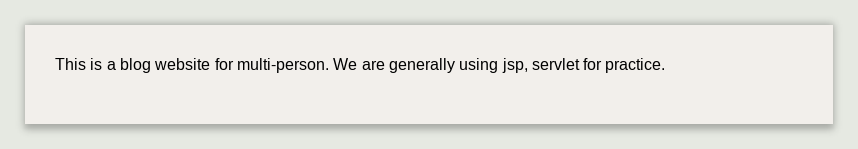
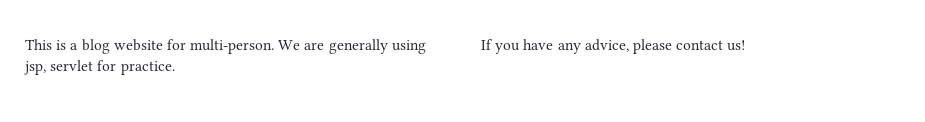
+ If you have any advice, please contact us!

